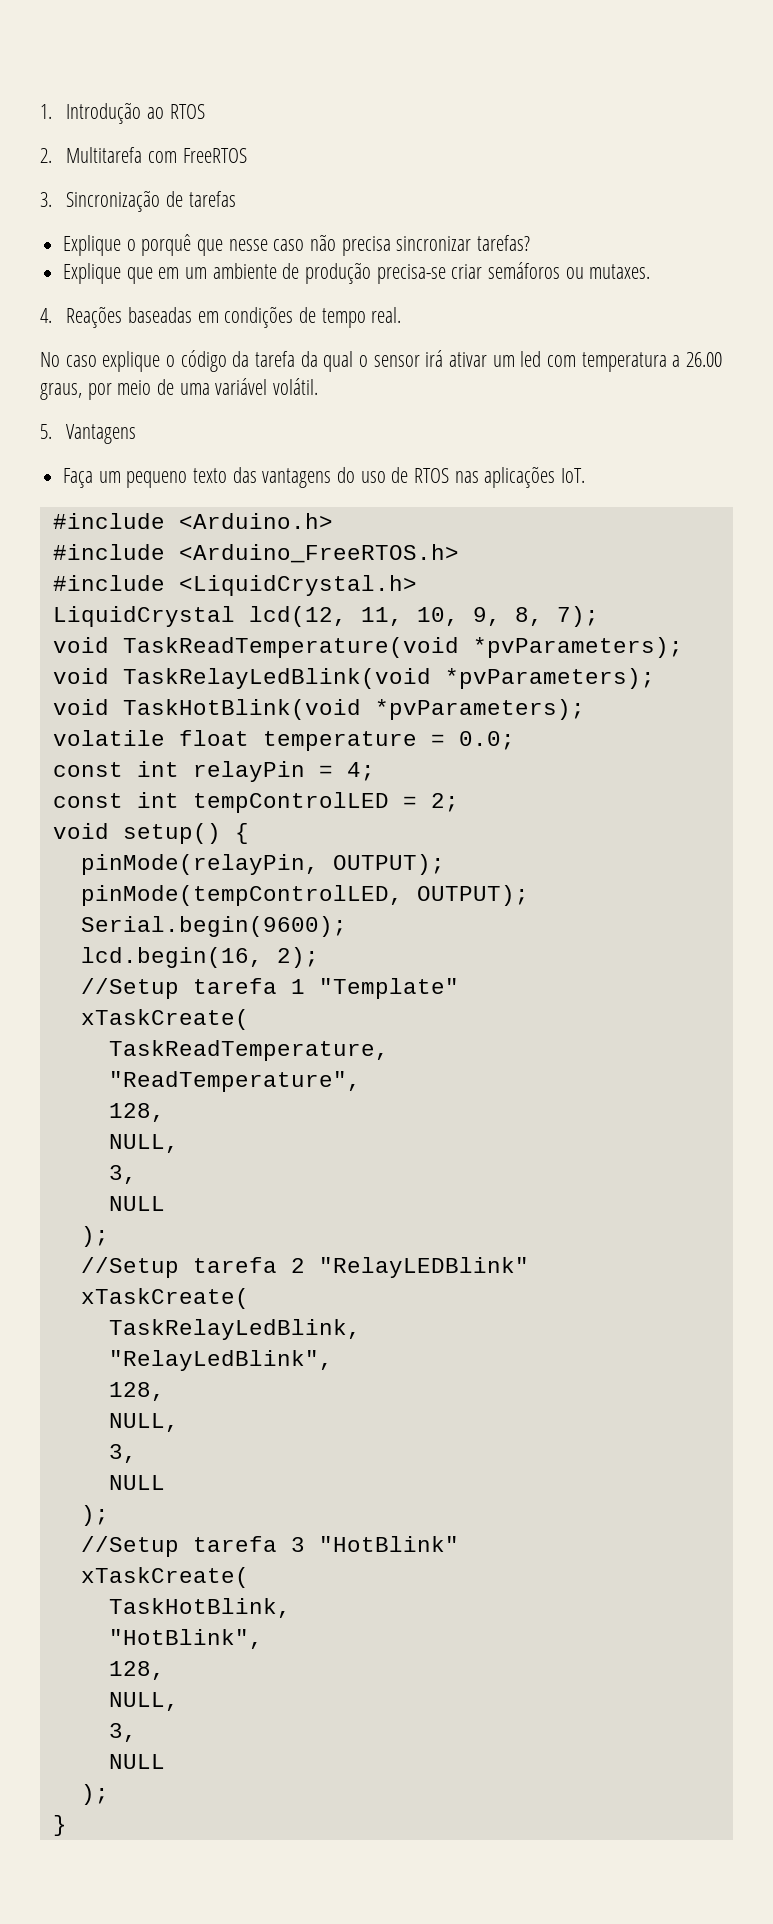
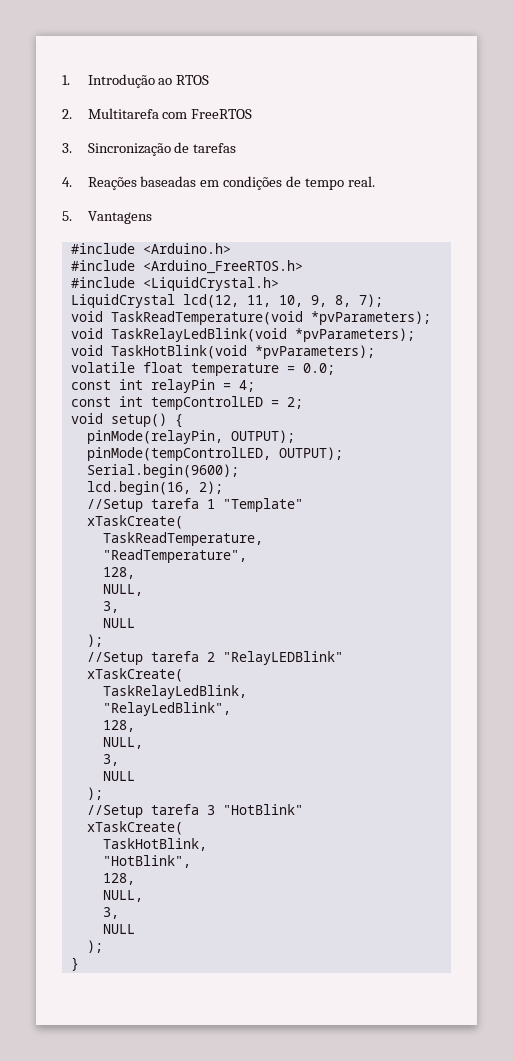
- Explique o porquê que nesse caso não precisa sincronizar tarefas?
- Explique que em um ambiente de produção precisa-se criar semáforos ou mutaxes.
- No caso explique o código da tarefa da qual o sensor irá ativar um led com temperatura a 26.00 graus, por meio de uma variável volátil.
  5. Vantagens
- Faça um pequeno texto das vantagens do uso de RTOS nas aplicações IoT.

